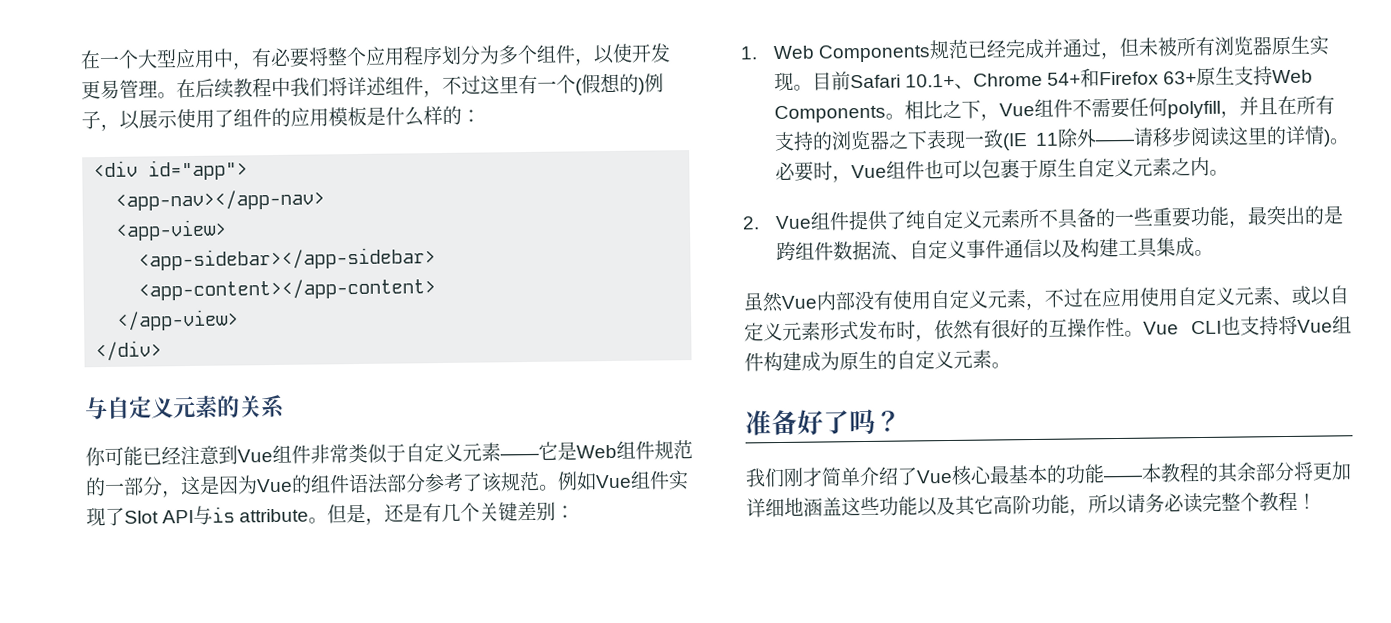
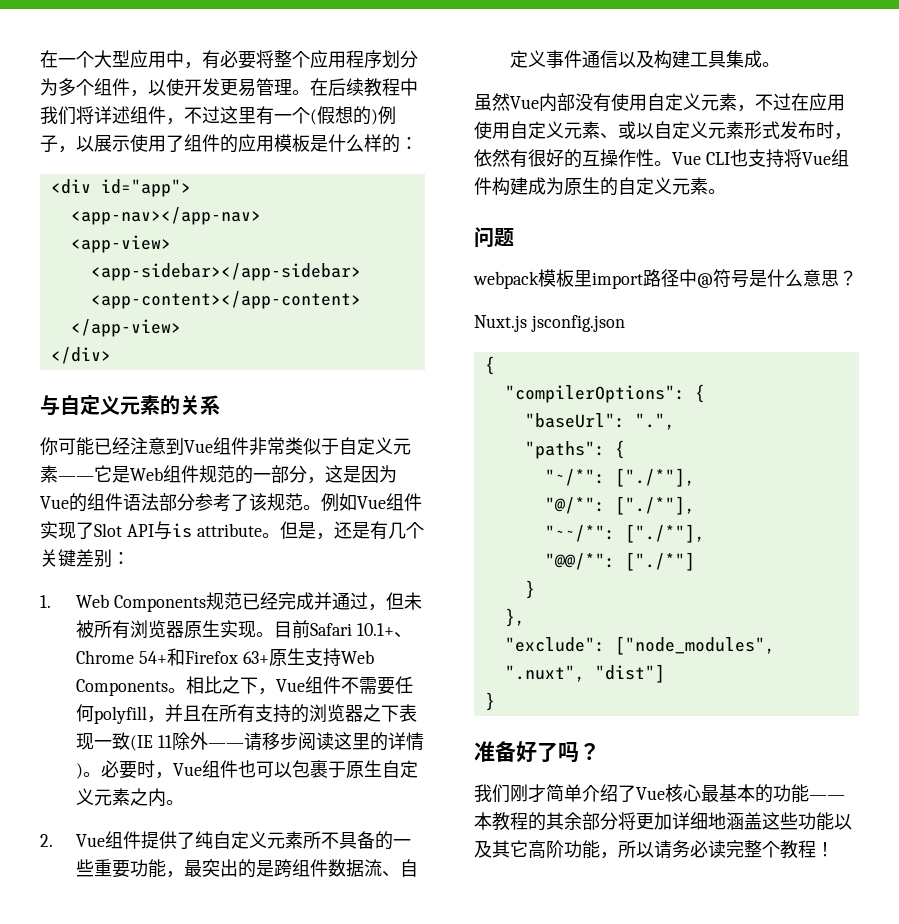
+ 问题
+ webpack模板里import路径中@符号是什么意思？
+ Nuxt.js jsconfig.json
+ {
+ "compilerOptions": {
+ "baseUrl": ".",
+ "paths": {
+ "~/*": ["./*"],
+ "@/*": ["./*"],
+ "~~/*": ["./*"],
+ "@@/*": ["./*"]
+ }
+ },
+ "exclude": ["node_modules", ".nuxt", "dist"]
+ }

